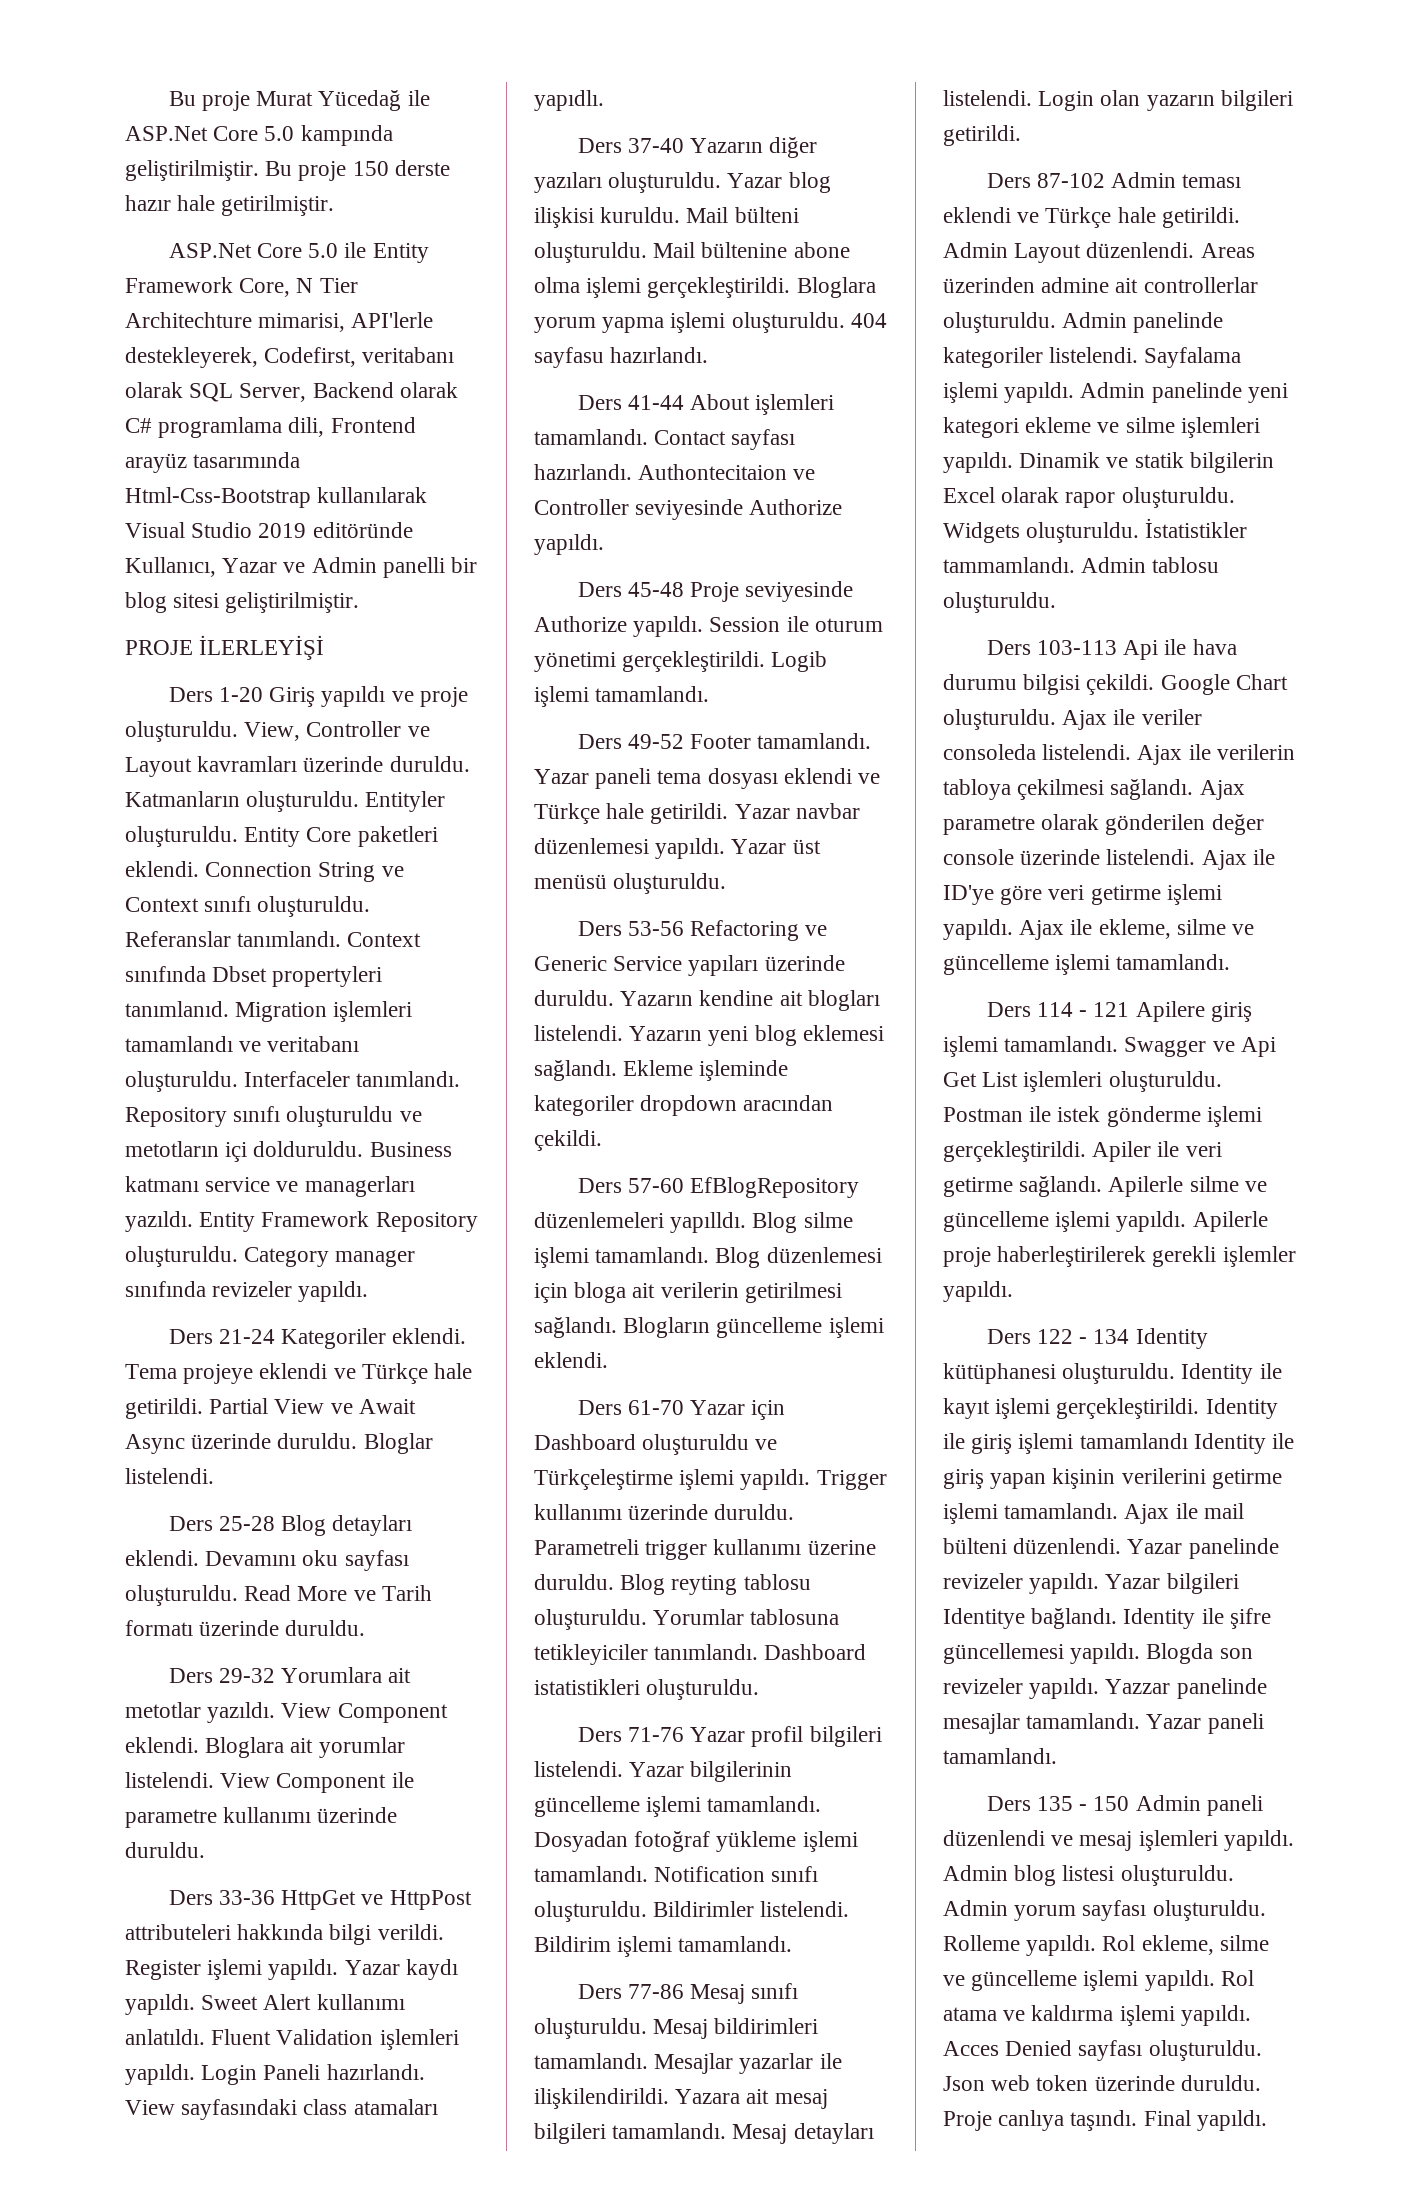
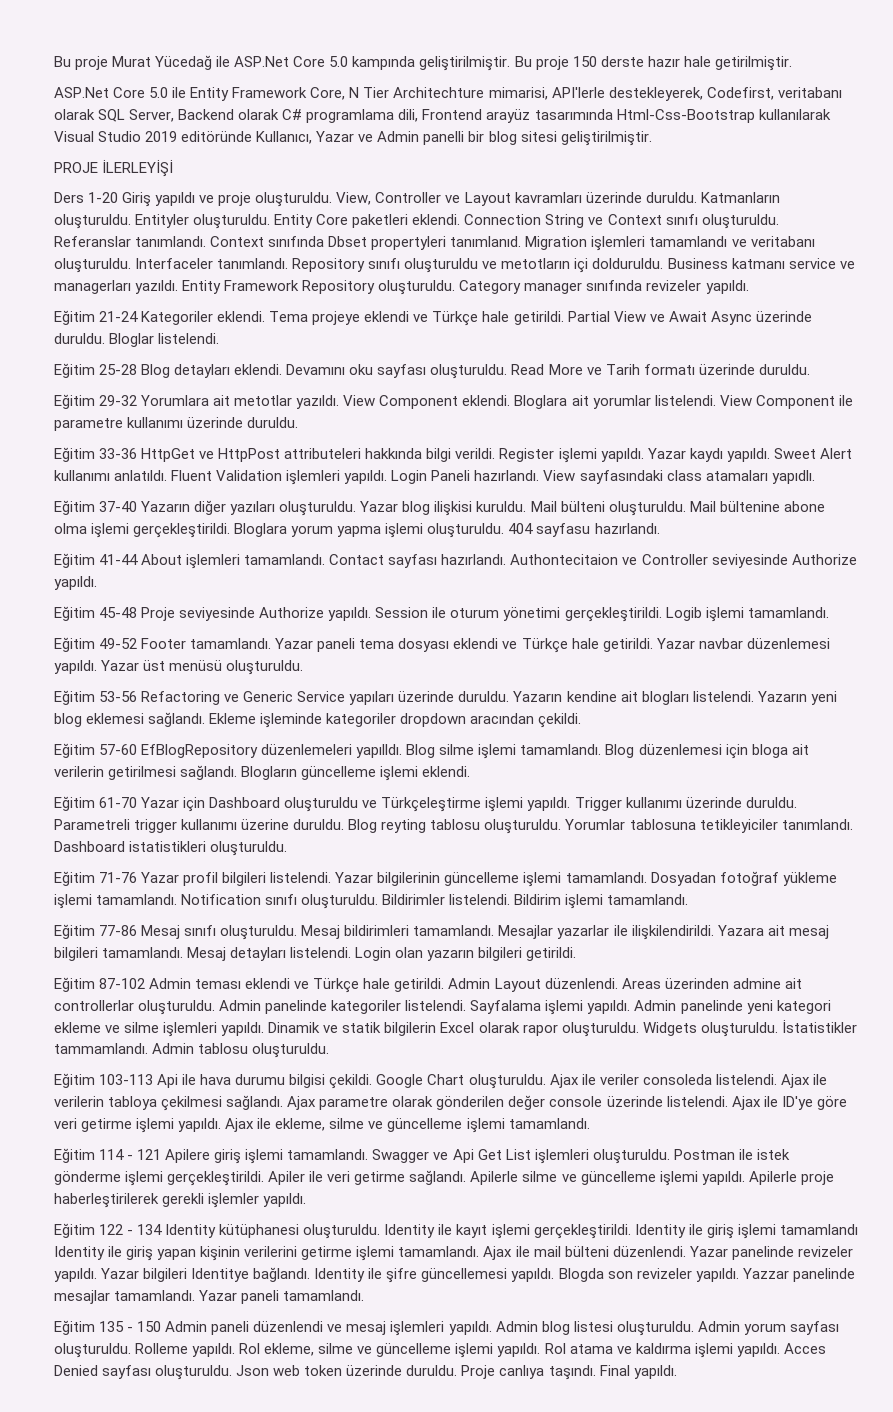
- Ders 21-24 Kategoriler eklendi.
+ Eğitim 21-24 Kategoriler eklendi.
- Ders 25-28 Blog detayları eklendi.
+ Eğitim 25-28 Blog detayları eklendi.
- Ders 29-32 Yorumlara ait metotlar yazıldı.
+ Eğitim 29-32 Yorumlara ait metotlar yazıldı.
- Ders 33-36 HttpGet ve HttpPost attributeleri hakkında bilgi verildi.
+ Eğitim 33-36 HttpGet ve HttpPost attributeleri hakkında bilgi verildi.
- Ders 37-40 Yazarın diğer yazıları oluşturuldu.
+ Eğitim 37-40 Yazarın diğer yazıları oluşturuldu.
- Ders 41-44 About işlemleri tamamlandı.
+ Eğitim 41-44 About işlemleri tamamlandı.
- Ders 45-48 Proje seviyesinde Authorize yapıldı.
+ Eğitim 45-48 Proje seviyesinde Authorize yapıldı.
- Ders 49-52 Footer tamamlandı.
+ Eğitim 49-52 Footer tamamlandı.
- Ders 53-56 Refactoring ve Generic Service yapıları üzerinde duruldu.
+ Eğitim 53-56 Refactoring ve Generic Service yapıları üzerinde duruldu.
- Ders 57-60 EfBlogRepository düzenlemeleri yapılldı.
+ Eğitim 57-60 EfBlogRepository düzenlemeleri yapılldı.
- Ders 61-70 Yazar için Dashboard oluşturuldu ve Türkçeleştirme işlemi yapıldı.
+ Eğitim 61-70 Yazar için Dashboard oluşturuldu ve Türkçeleştirme işlemi yapıldı.
- Ders 71-76 Yazar profil bilgileri listelendi.
+ Eğitim 71-76 Yazar profil bilgileri listelendi.
- Ders 77-86 Mesaj sınıfı oluşturuldu.
+ Eğitim 77-86 Mesaj sınıfı oluşturuldu.
- Ders 87-102 Admin teması eklendi ve Türkçe hale getirildi.
+ Eğitim 87-102 Admin teması eklendi ve Türkçe hale getirildi.
- Ders 103-113 Api ile hava durumu bilgisi çekildi.
+ Eğitim 103-113 Api ile hava durumu bilgisi çekildi.
- Ders 114 - 121 Apilere giriş işlemi tamamlandı.
+ Eğitim 114 - 121 Apilere giriş işlemi tamamlandı.
- Ders 122 - 134 Identity kütüphanesi oluşturuldu.
+ Eğitim 122 - 134 Identity kütüphanesi oluşturuldu.
- Ders 135 - 150 Admin paneli düzenlendi ve mesaj işlemleri yapıldı.
+ Eğitim 135 - 150 Admin paneli düzenlendi ve mesaj işlemleri yapıldı.

